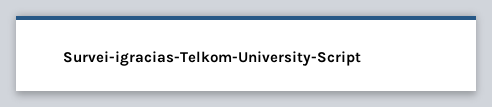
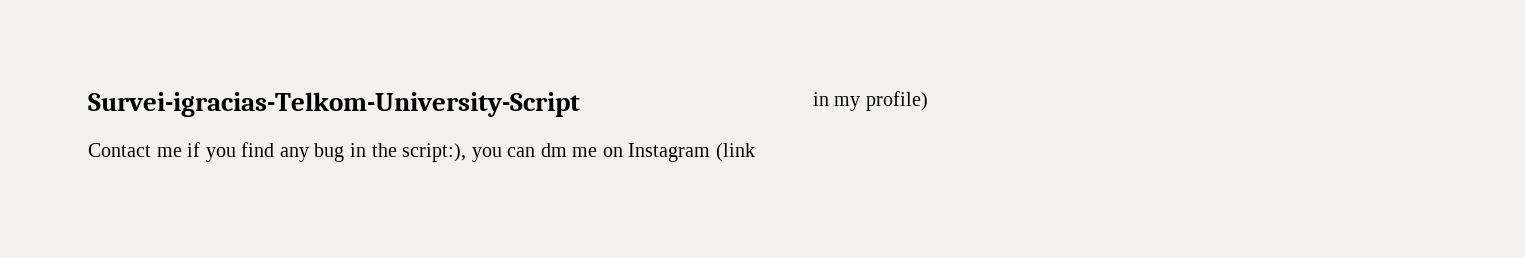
+ Contact me if you find any bug in the script:), you can dm me on Instagram (link in my profile)

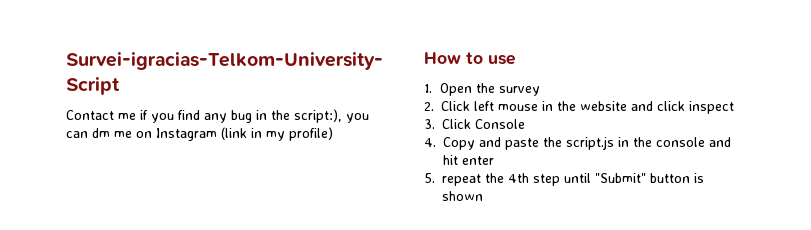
+ How to use
+ 1. Open the survey
+ 2. Click left mouse in the website and click inspect
+ 3. Click Console
+ 4. Copy and paste the script.js in the console and hit enter
+ 5. repeat the 4th step until "Submit" button is shown

